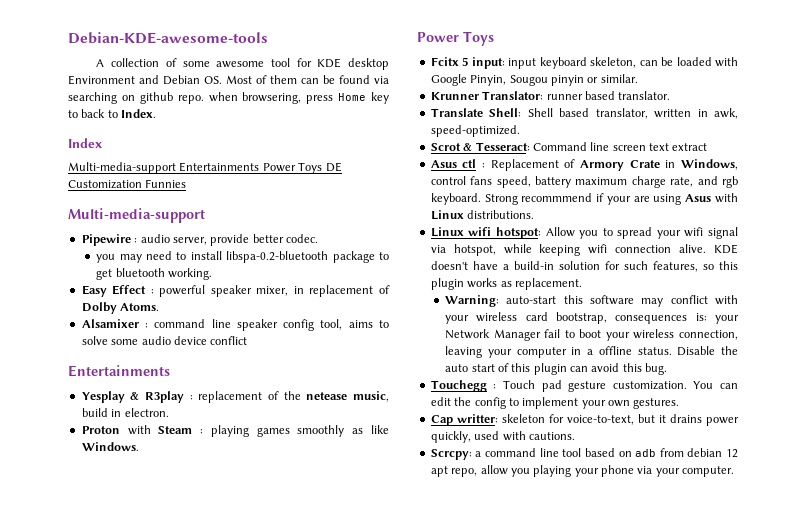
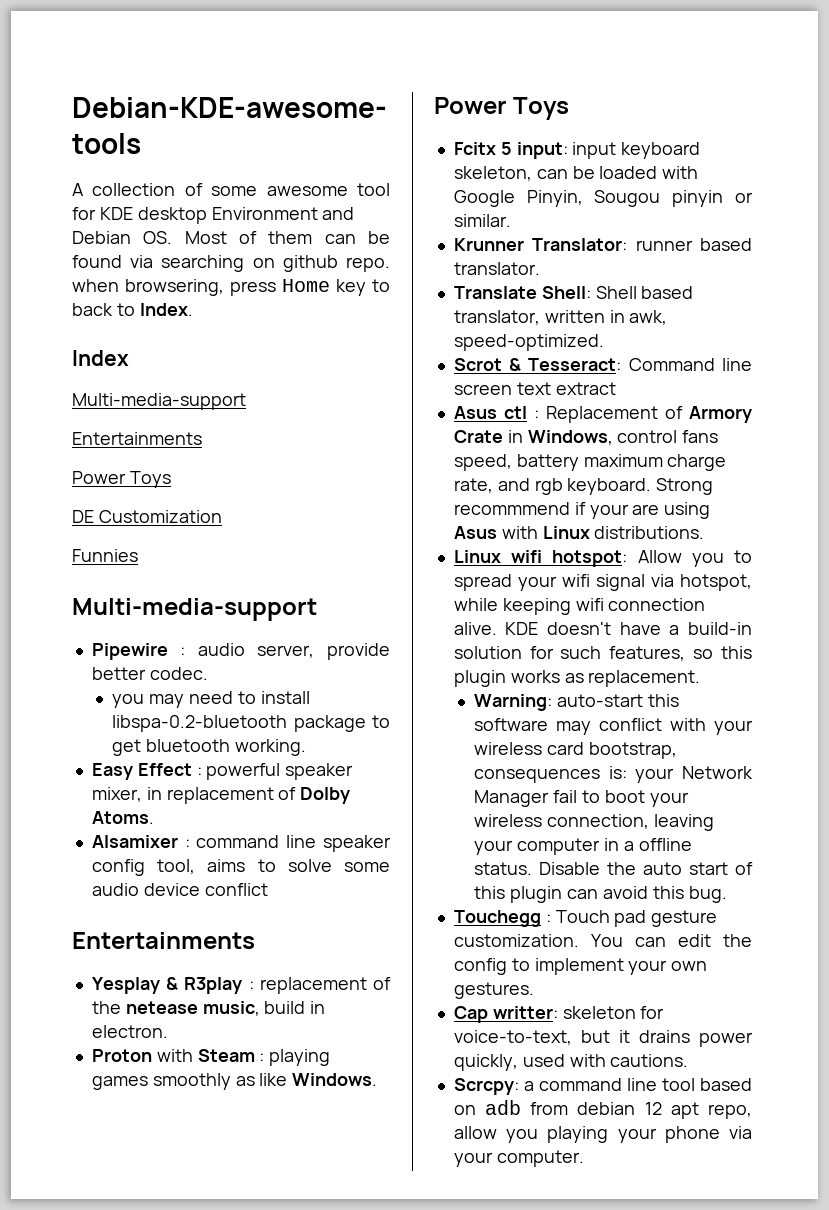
  Index
- Multi-media-support Entertainments Power Toys DE Customization Funnies
+ Multi-media-support
+ Entertainments
+ Power Toys
+ DE Customization
+ Funnies

